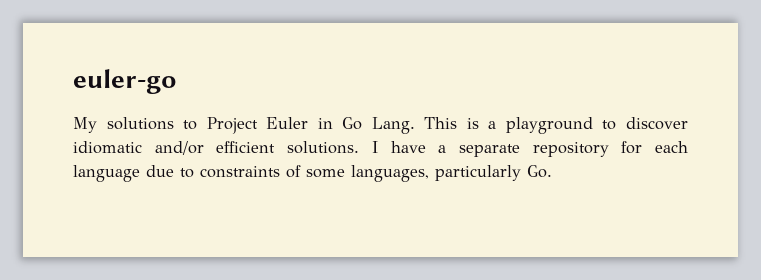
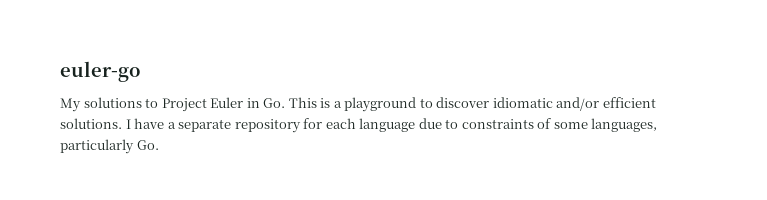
- My solutions to Project Euler in Go Lang. This is a playground to discover idiomatic and/or efficient solutions.
+ My solutions to Project Euler in Go. This is a playground to discover idiomatic and/or efficient solutions.

